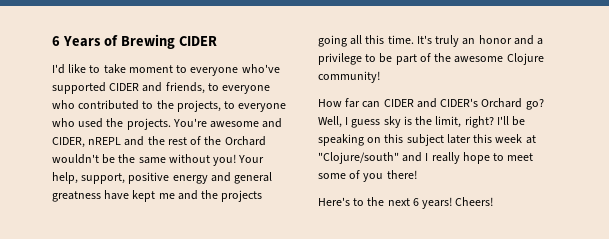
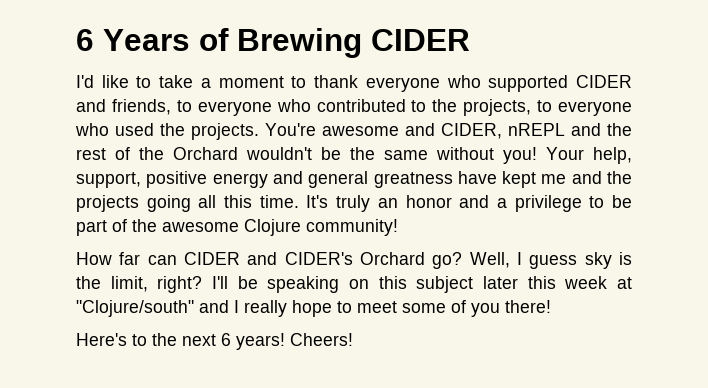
- I'd like to take moment to everyone who've supported CIDER and friends, to everyone who contributed to the projects, to everyone who used the projects.
+ I'd like to take a moment to thank everyone who supported CIDER and friends, to everyone who contributed to the projects, to everyone who used the projects.

